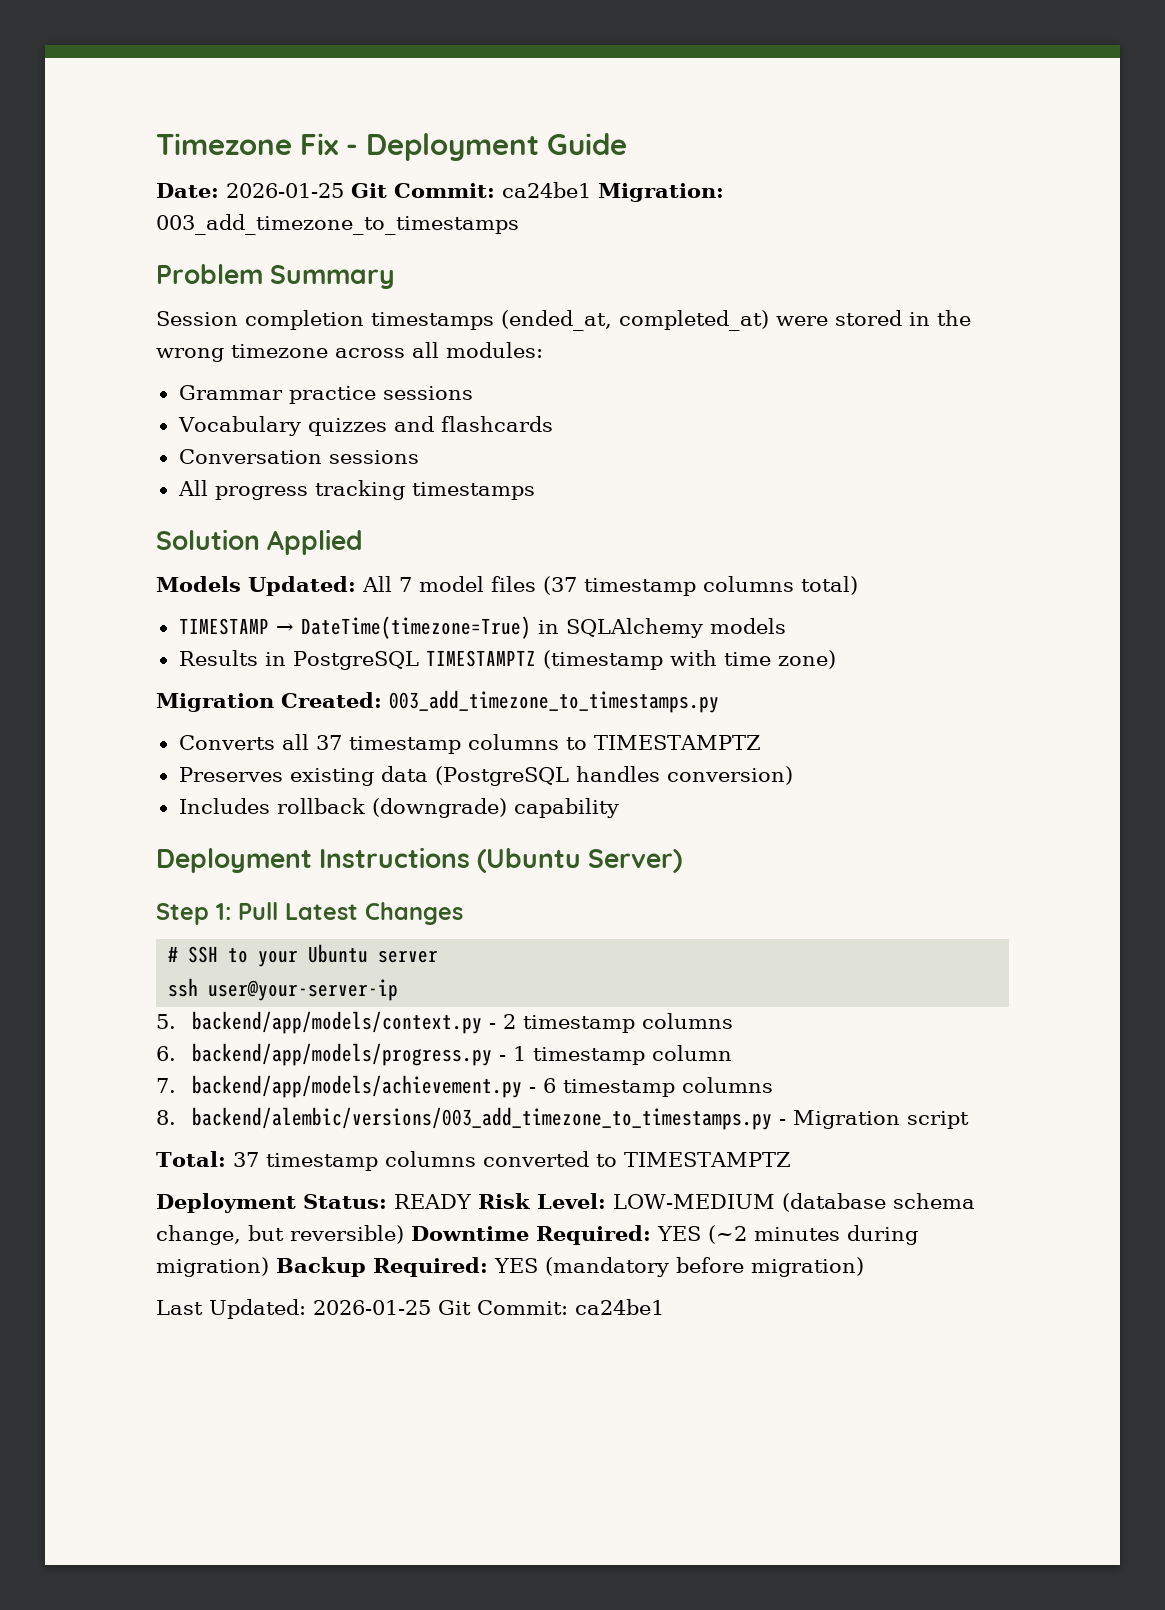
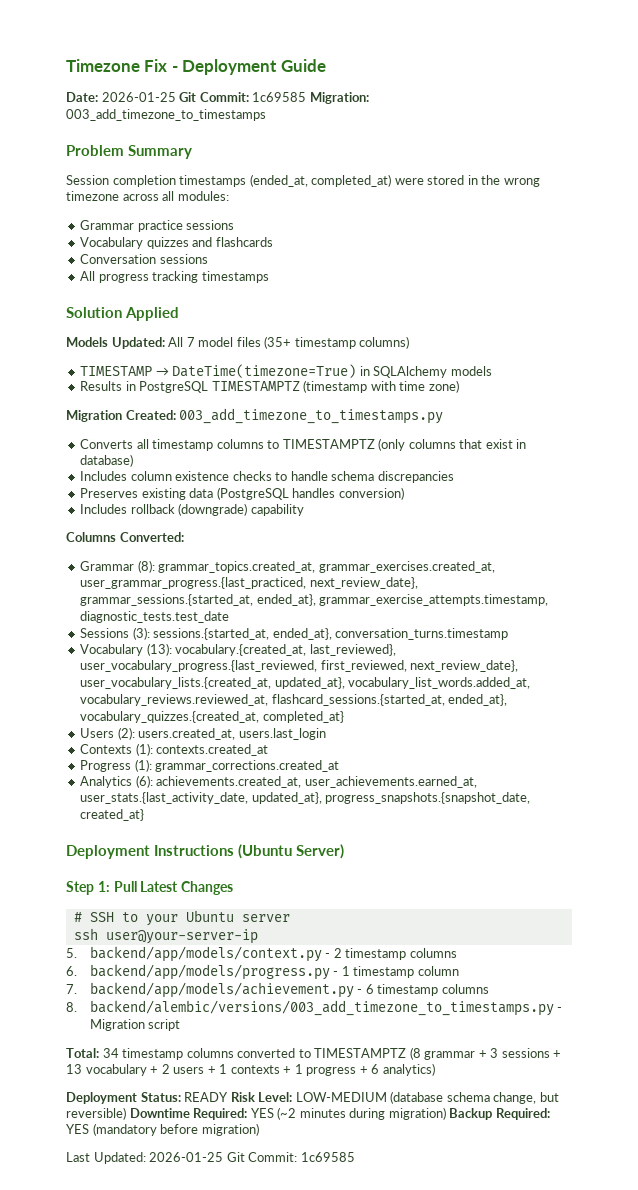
- Date: 2026-01-25 Git Commit: ca24be1 Migration: 003_add_timezone_to_timestamps
+ Date: 2026-01-25 Git Commit: 1c69585 Migration: 003_add_timezone_to_timestamps
- Models Updated: All 7 model files (37 timestamp columns total)
+ Models Updated: All 7 model files (35+ timestamp columns)
- Converts all 37 timestamp columns to TIMESTAMPTZ
+ Converts all timestamp columns to TIMESTAMPTZ (only columns that exist in database)
+ Includes column existence checks to handle schema discrepancies
+ Columns Converted:
+ Grammar (8): grammar_topics.created_at, grammar_exercises.created_at, user_grammar_progress.{last_practiced, next_review_date}, grammar_sessions.{started_at, ended_at}, grammar_exercise_attempts.timestamp, diagnostic_tests.test_date
+ Sessions (3): sessions.{started_at, ended_at}, conversation_turns.timestamp
+ Vocabulary (13): vocabulary.{created_at, last_reviewed}, user_vocabulary_progress.{last_reviewed, first_reviewed, next_review_date}, user_vocabulary_lists.{created_at, updated_at}, vocabulary_list_words.added_at, vocabulary_reviews.reviewed_at, flashcard_sessions.{started_at, ended_at}, vocabulary_quizzes.{created_at, completed_at}
+ Users (2): users.created_at, users.last_login
+ Contexts (1): contexts.created_at
+ Progress (1): grammar_corrections.created_at
+ Analytics (6): achievements.created_at, user_achievements.earned_at, user_stats.{last_activity_date, updated_at}, progress_snapshots.{snapshot_date, created_at}
- Total: 37 timestamp columns converted to TIMESTAMPTZ
+ Total: 34 timestamp columns converted to TIMESTAMPTZ (8 grammar + 3 sessions + 13 vocabulary + 2 users + 1 contexts + 1 progress + 6 analytics)
- Last Updated: 2026-01-25 Git Commit: ca24be1
+ Last Updated: 2026-01-25 Git Commit: 1c69585

